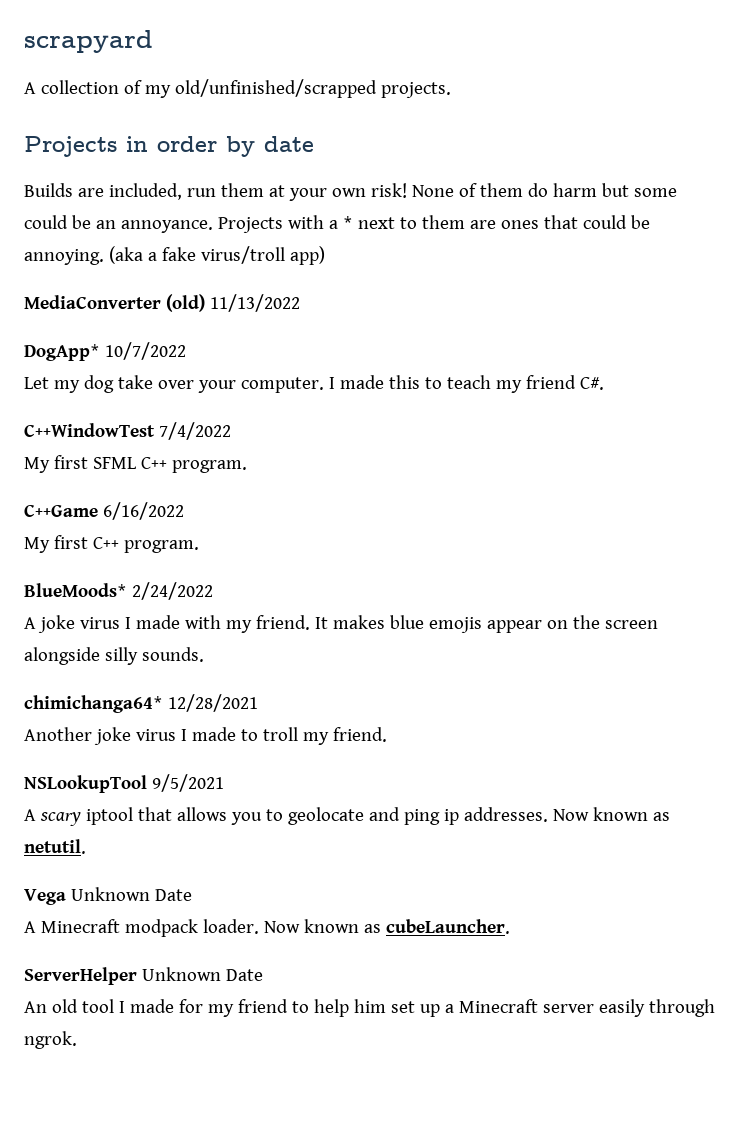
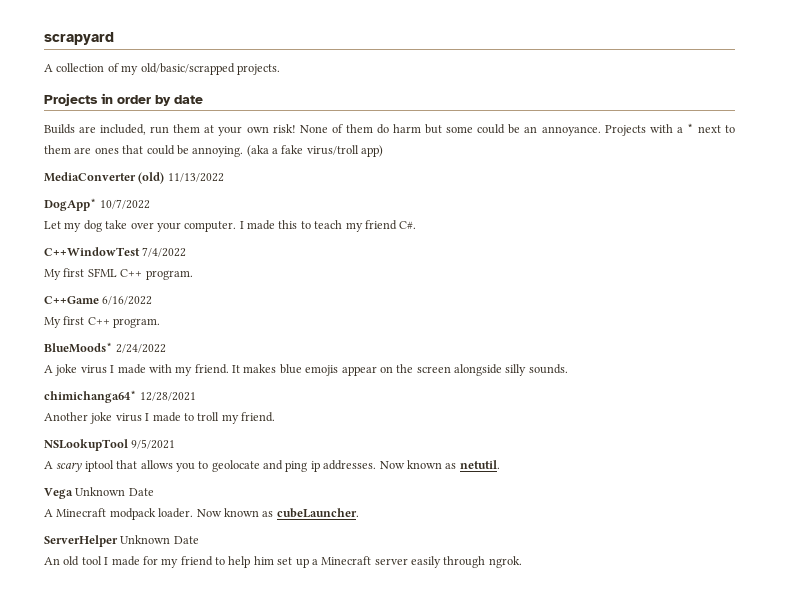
- A collection of my old/unfinished/scrapped projects.
+ A collection of my old/basic/scrapped projects.

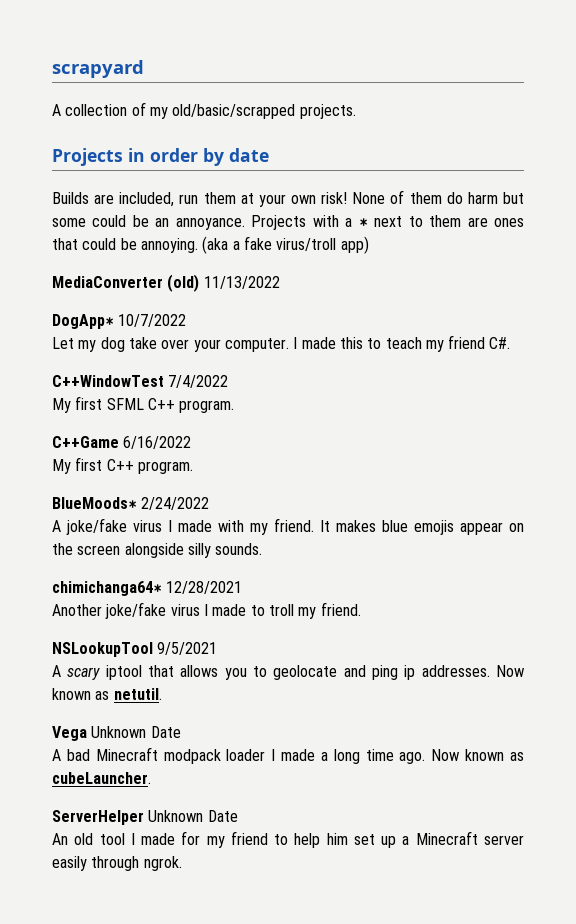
- A joke virus I made with my friend.
+ A joke/fake virus I made with my friend.
- Another joke virus I made to troll my friend.
+ Another joke/fake virus I made to troll my friend.
- A Minecraft modpack loader.
+ A bad Minecraft modpack loader I made a long time ago.

